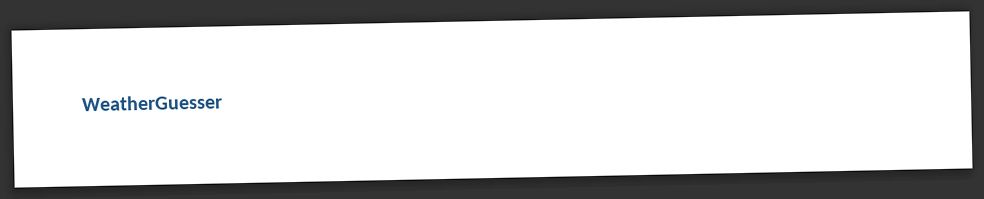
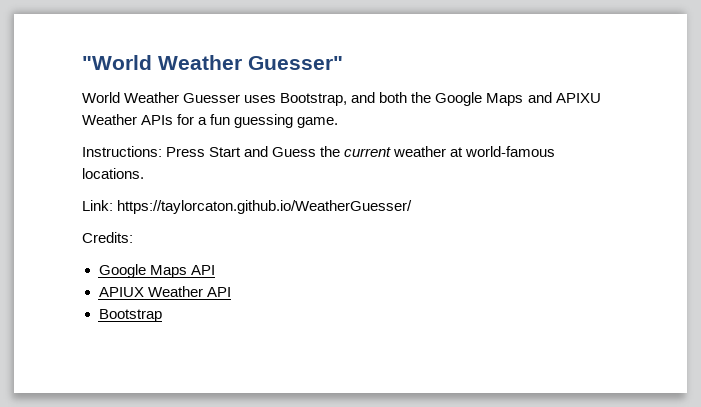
- WeatherGuesser
+ "World Weather Guesser"
+ World Weather Guesser uses Bootstrap, and both the Google Maps and APIXU Weather APIs for a fun guessing game.
+ Instructions: Press Start and Guess the current weather at world-famous locations.
+ Link: https://taylorcaton.github.io/WeatherGuesser/
+ Credits:
+ Google Maps API
+ APIUX Weather API
+ Bootstrap

